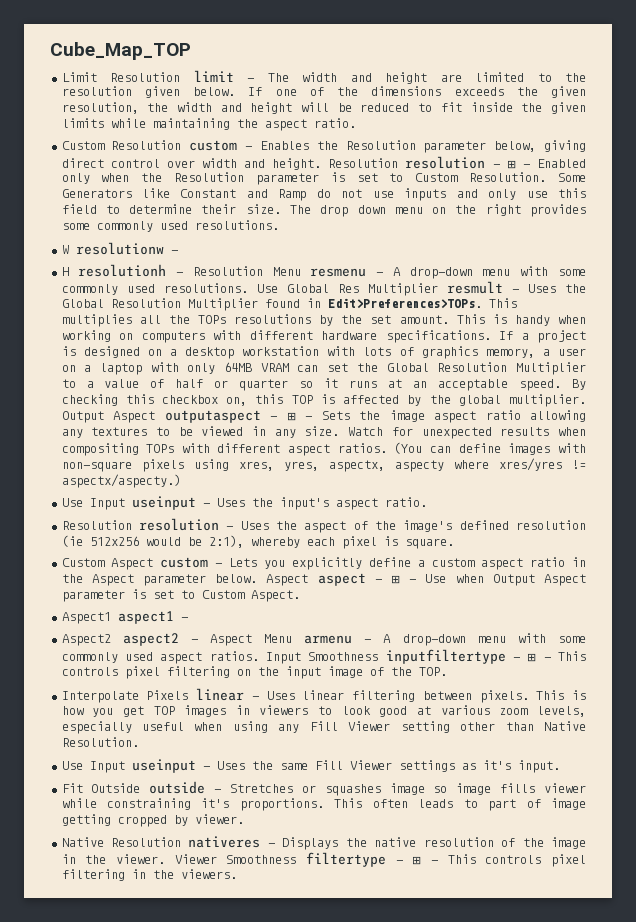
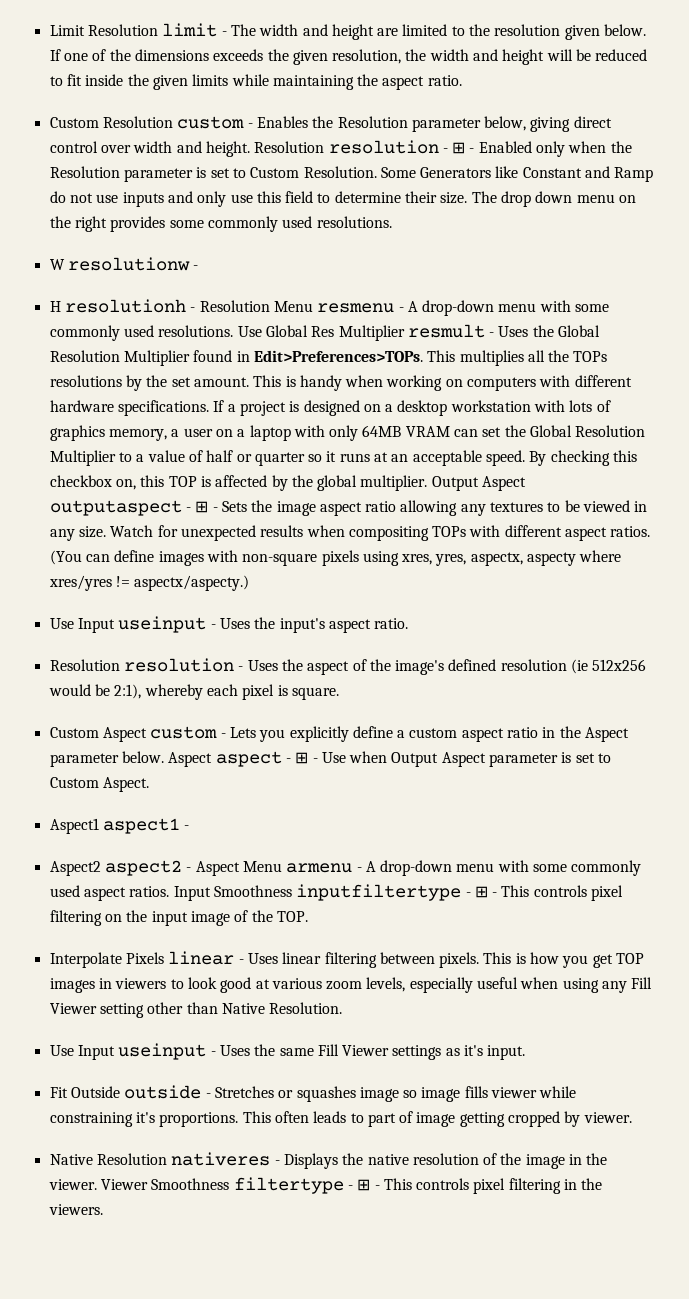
- Cube_Map_TOP

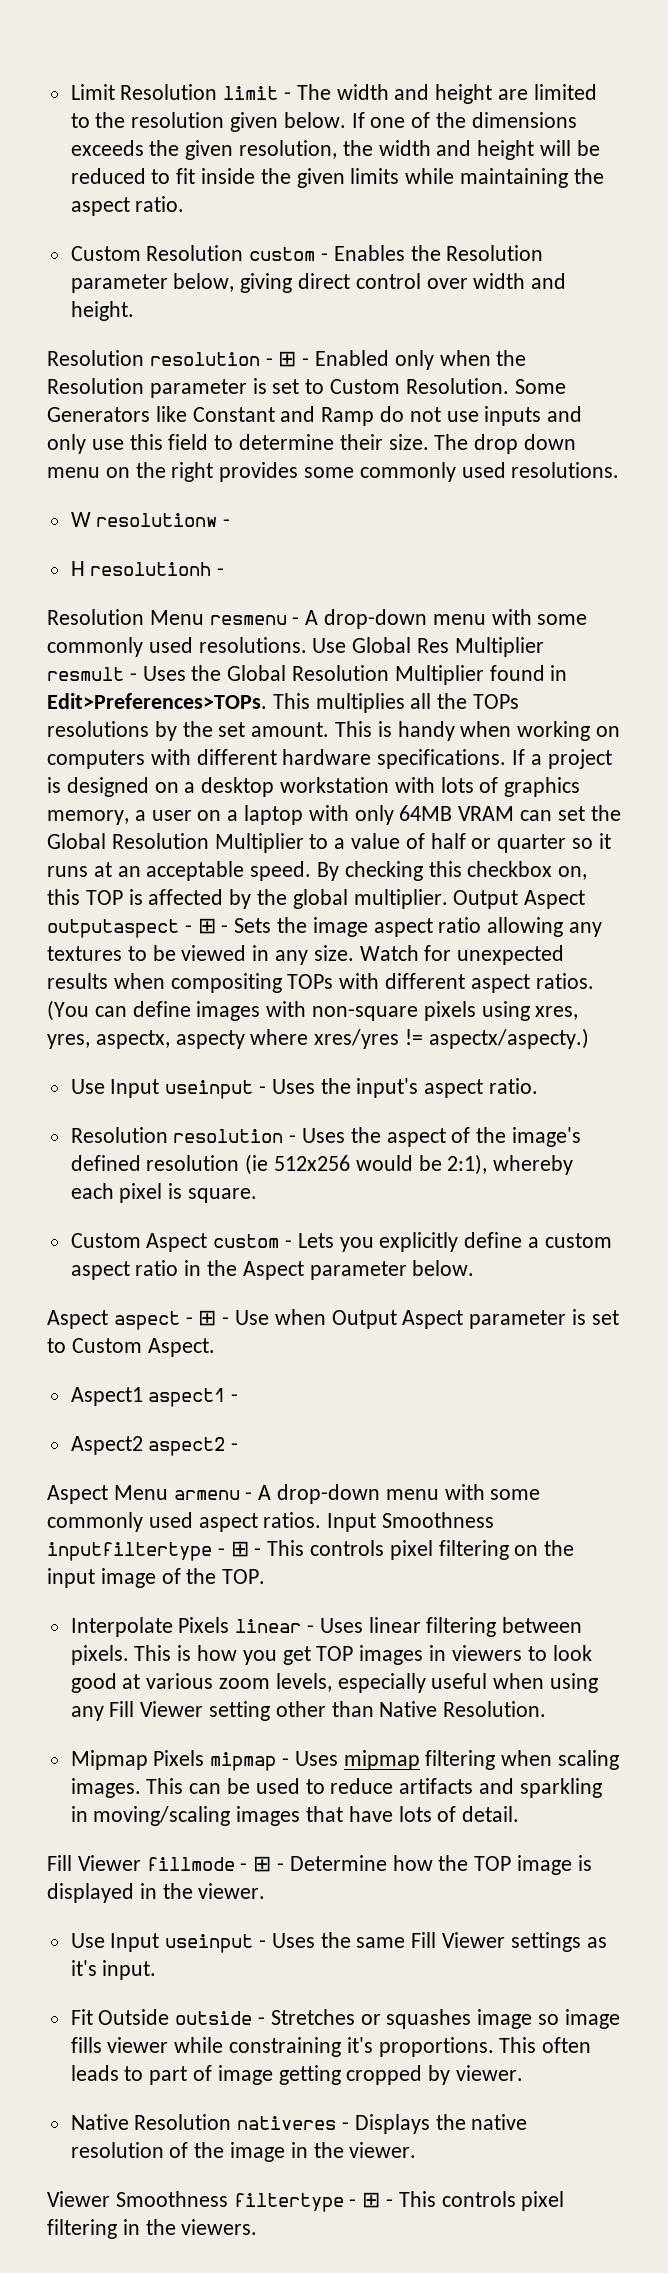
- Custom Resolution custom - Enables the Resolution parameter below, giving direct control over width and height. Resolution resolution - ⊞ - Enabled only when the Resolution parameter is set to Custom Resolution.
+ Custom Resolution custom - Enables the Resolution parameter below, giving direct control over width and height.
+ Resolution resolution - ⊞ - Enabled only when the Resolution parameter is set to Custom Resolution.
- H resolutionh - Resolution Menu resmenu - A drop-down menu with some commonly used resolutions.
+ H resolutionh -
+ Resolution Menu resmenu - A drop-down menu with some commonly used resolutions.
- Custom Aspect custom - Lets you explicitly define a custom aspect ratio in the Aspect parameter below. Aspect aspect - ⊞ - Use when Output Aspect parameter is set to Custom Aspect.
+ Custom Aspect custom - Lets you explicitly define a custom aspect ratio in the Aspect parameter below.
+ Aspect aspect - ⊞ - Use when Output Aspect parameter is set to Custom Aspect.
- Aspect2 aspect2 - Aspect Menu armenu - A drop-down menu with some commonly used aspect ratios.
+ Aspect2 aspect2 -
+ Aspect Menu armenu - A drop-down menu with some commonly used aspect ratios.
+ Mipmap Pixels mipmap - Uses mipmap filtering when scaling images. This can be used to reduce artifacts and sparkling in moving/scaling images that have lots of detail.
+ Fill Viewer fillmode - ⊞ - Determine how the TOP image is displayed in the viewer.
- Native Resolution nativeres - Displays the native resolution of the image in the viewer. Viewer Smoothness filtertype - ⊞ - This controls pixel filtering in the viewers.
+ Native Resolution nativeres - Displays the native resolution of the image in the viewer.
+ Viewer Smoothness filtertype - ⊞ - This controls pixel filtering in the viewers.

